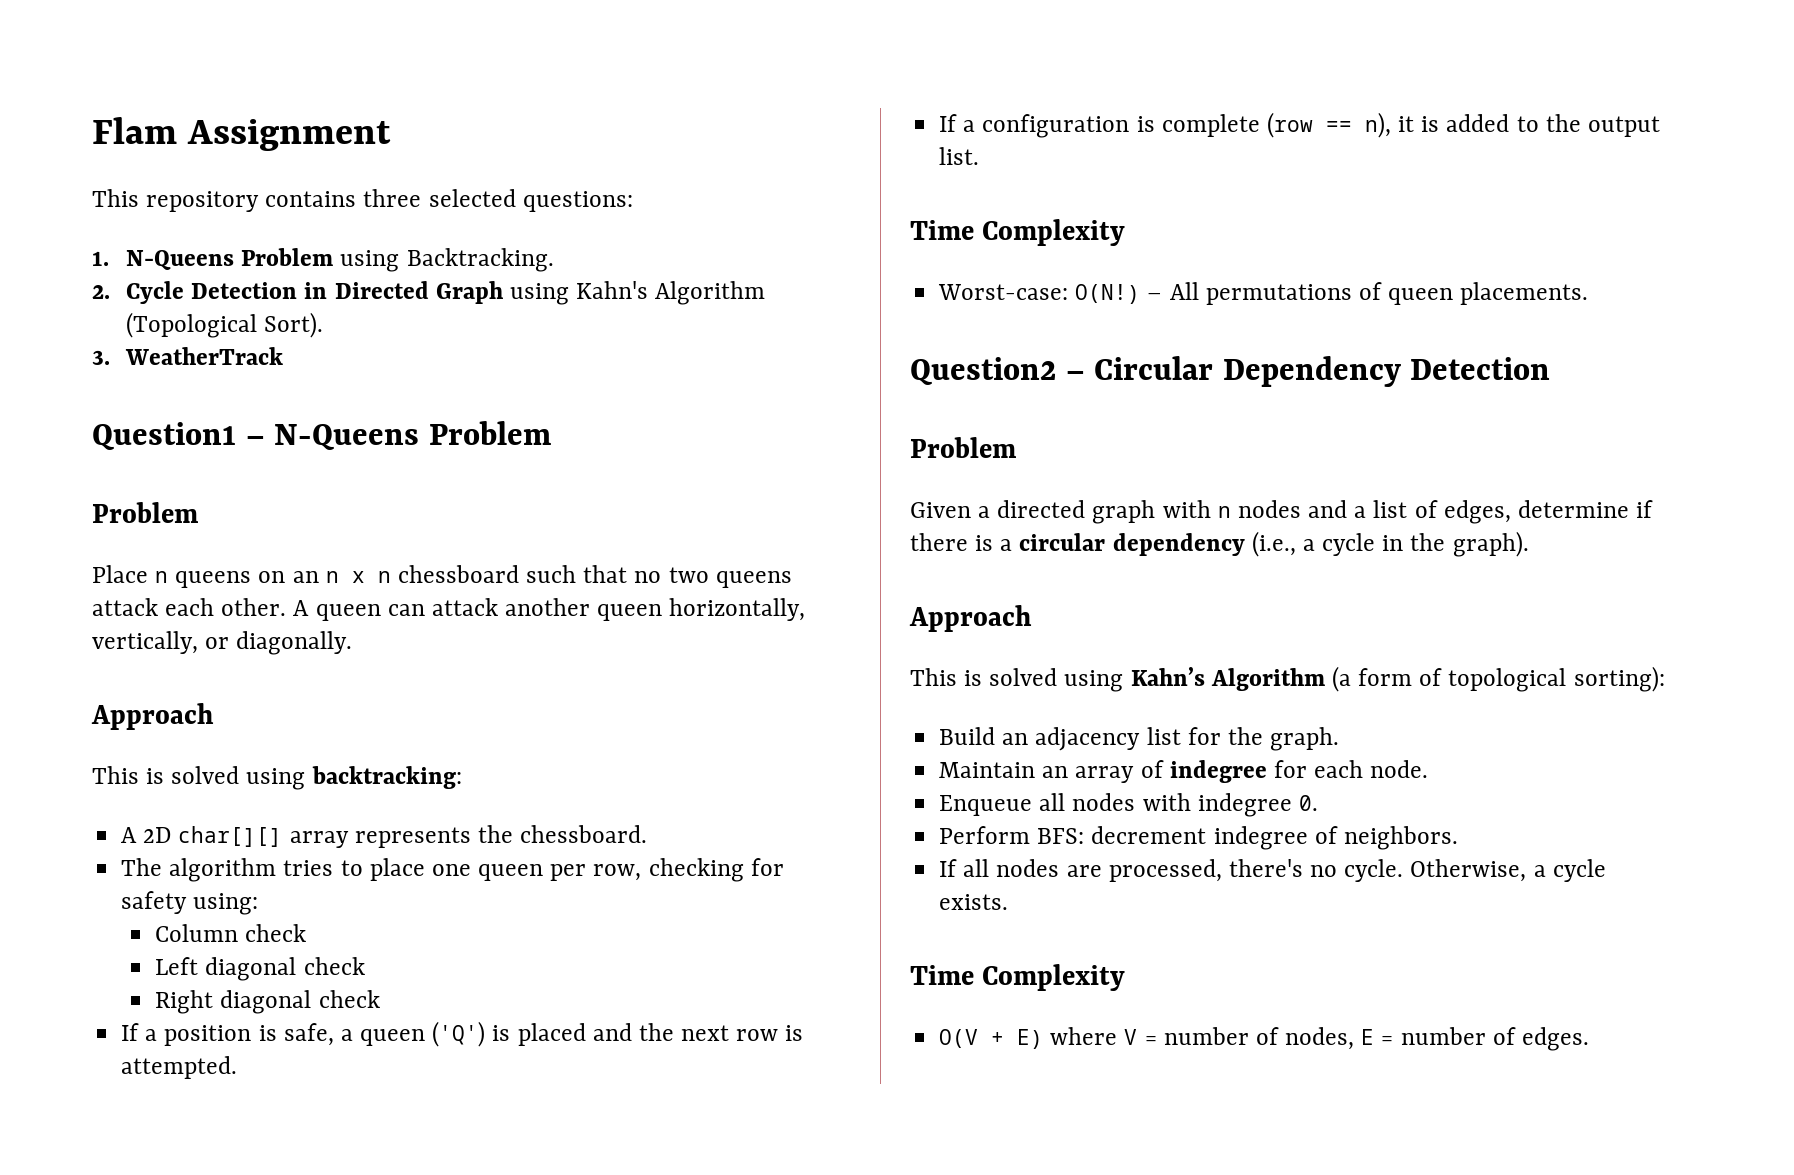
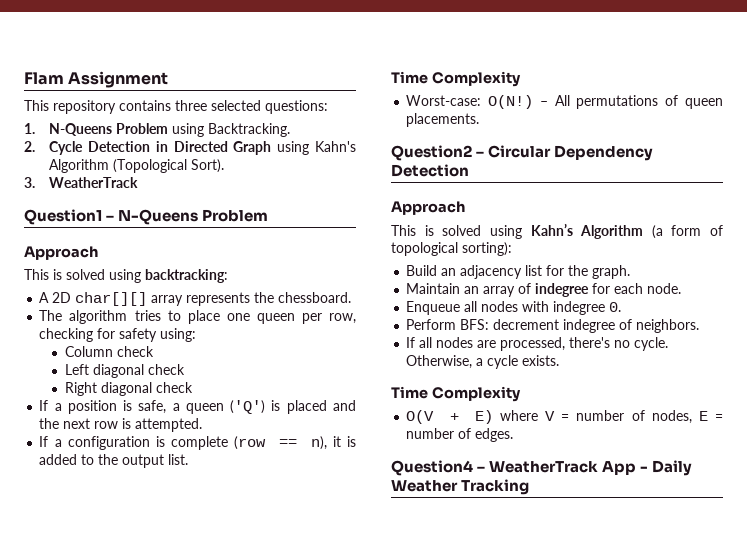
  Question1 – N-Queens Problem
- Problem
- Place n queens on an n x n chessboard such that no two queens attack each other. A queen can attack another queen horizontally, vertically, or diagonally.
  Question2 – Circular Dependency Detection
- Problem
- Given a directed graph with n nodes and a list of edges, determine if there is a circular dependency (i.e., a cycle in the graph).
+ Question4 – WeatherTrack App - Daily Weather Tracking

